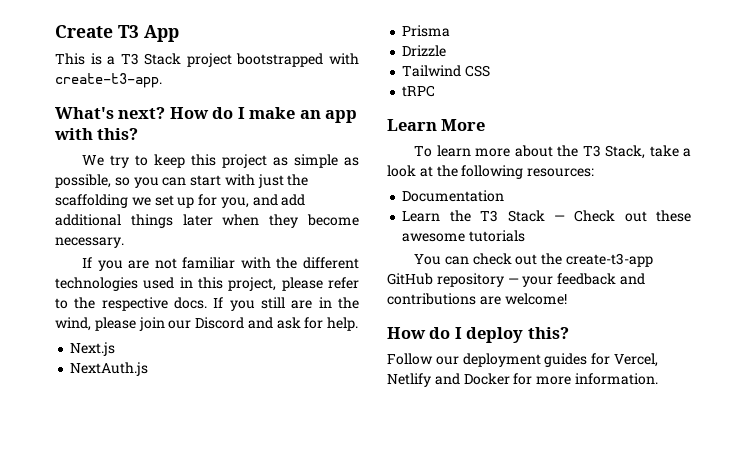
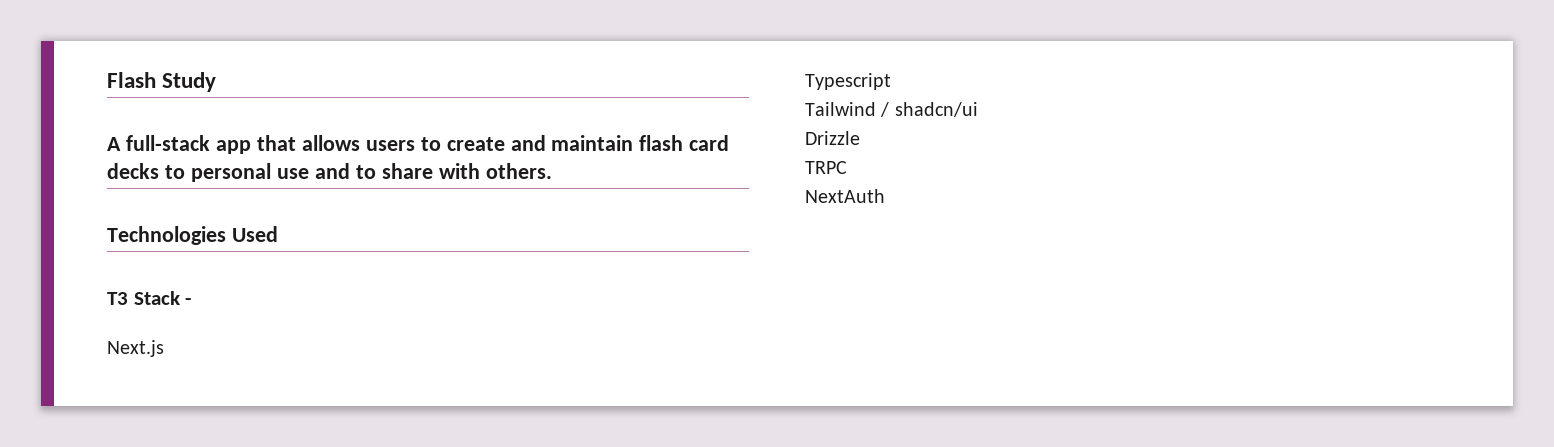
- Create T3 App
- This is a T3 Stack project bootstrapped with create-t3-app.
- What's next? How do I make an app with this?
- We try to keep this project as simple as possible, so you can start with just the scaffolding we set up for you, and add additional things later when they become necessary.
- If you are not familiar with the different technologies used in this project, please refer to the respective docs. If you still are in the wind, please join our Discord and ask for help.
+ Flash Study
+ A full-stack app that allows users to create and maintain flash card decks to personal use and to share with others.
+ Technologies Used
+ T3 Stack -
  Next.js
- NextAuth.js
- Prisma
+ Typescript
+ Tailwind / shadcn/ui
  Drizzle
- Tailwind CSS
- tRPC
- Learn More
- To learn more about the T3 Stack, take a look at the following resources:
- Documentation
- Learn the T3 Stack — Check out these awesome tutorials
- You can check out the create-t3-app GitHub repository — your feedback and contributions are welcome!
- How do I deploy this?
- Follow our deployment guides for Vercel, Netlify and Docker for more information.
+ TRPC
+ NextAuth

